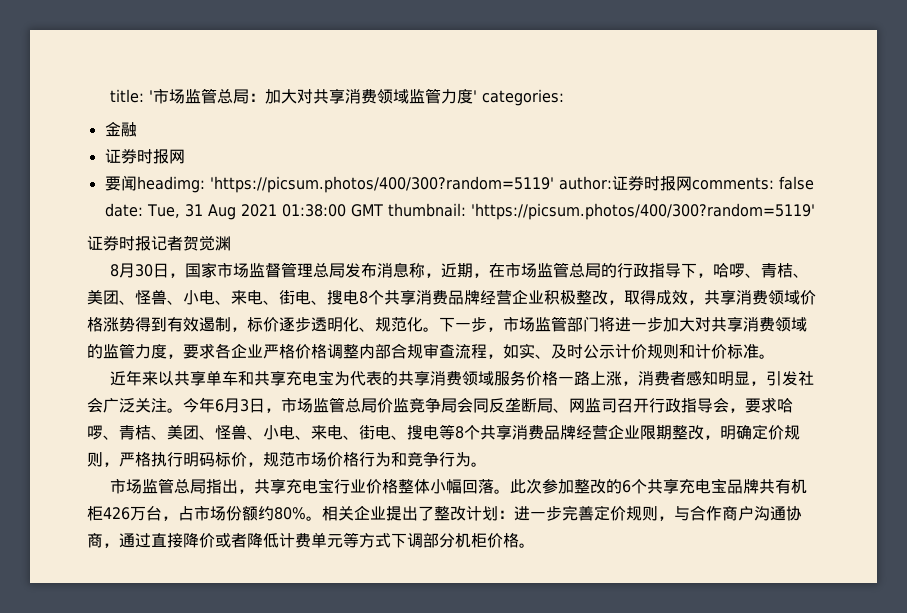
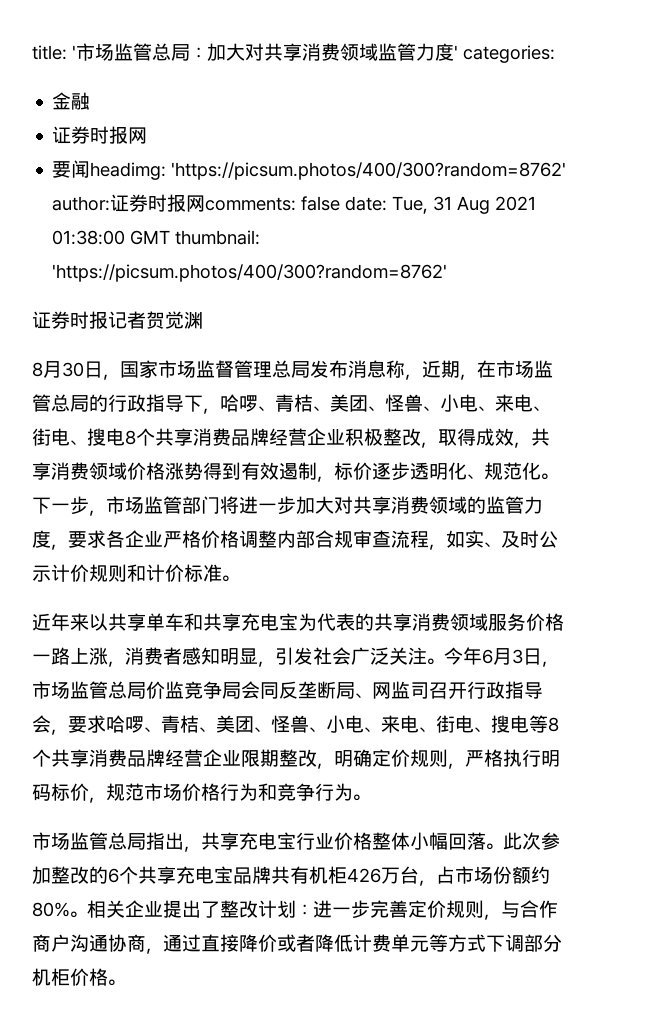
- 要闻headimg: 'https://picsum.photos/400/300?random=5119' author:证券时报网comments: false date: Tue, 31 Aug 2021 01:38:00 GMT thumbnail: 'https://picsum.photos/400/300?random=5119'
+ 要闻headimg: 'https://picsum.photos/400/300?random=8762' author:证券时报网comments: false date: Tue, 31 Aug 2021 01:38:00 GMT thumbnail: 'https://picsum.photos/400/300?random=8762'

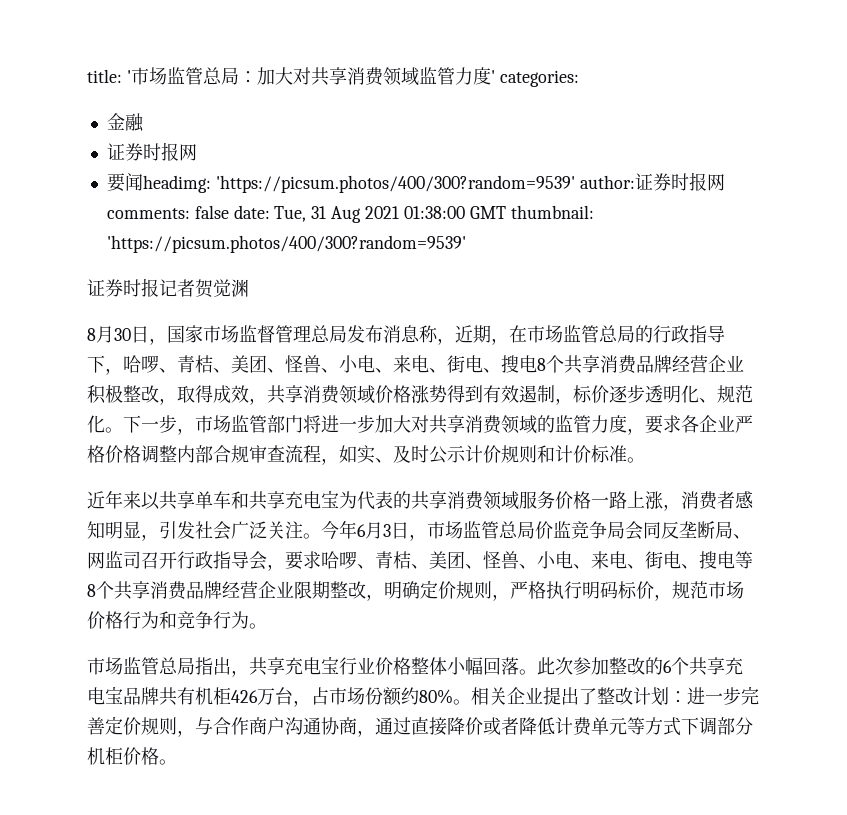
- 要闻headimg: 'https://picsum.photos/400/300?random=8762' author:证券时报网comments: false date: Tue, 31 Aug 2021 01:38:00 GMT thumbnail: 'https://picsum.photos/400/300?random=8762'
+ 要闻headimg: 'https://picsum.photos/400/300?random=9539' author:证券时报网comments: false date: Tue, 31 Aug 2021 01:38:00 GMT thumbnail: 'https://picsum.photos/400/300?random=9539'

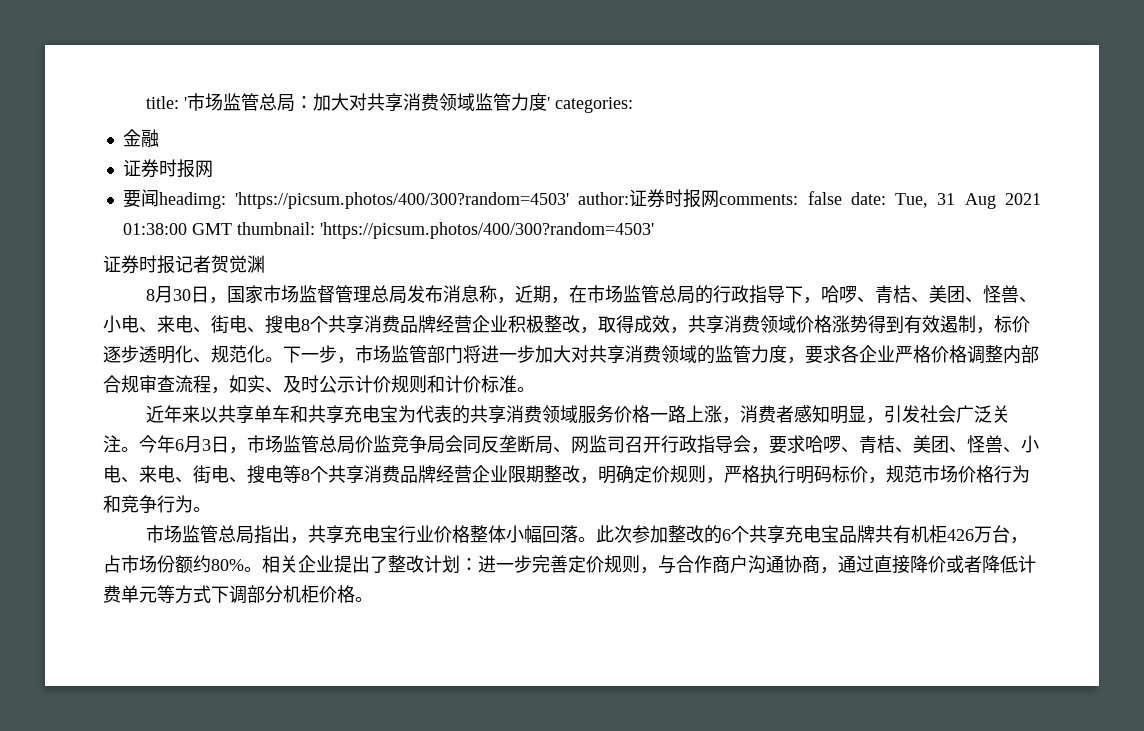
- 要闻headimg: 'https://picsum.photos/400/300?random=9539' author:证券时报网comments: false date: Tue, 31 Aug 2021 01:38:00 GMT thumbnail: 'https://picsum.photos/400/300?random=9539'
+ 要闻headimg: 'https://picsum.photos/400/300?random=4503' author:证券时报网comments: false date: Tue, 31 Aug 2021 01:38:00 GMT thumbnail: 'https://picsum.photos/400/300?random=4503'

